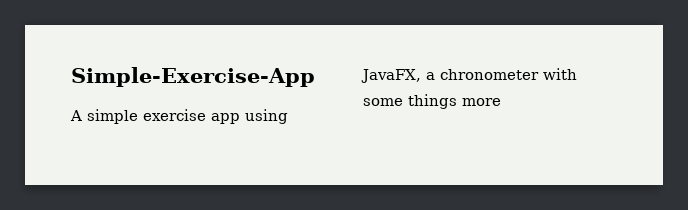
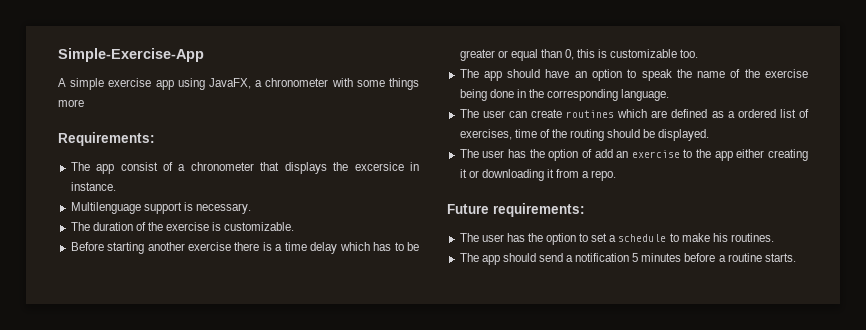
+ Requirements:
+ The app consist of a chronometer that displays the excersice in instance.
+ Multilenguage support is necessary.
+ The duration of the exercise is customizable.
+ Before starting another exercise there is a time delay which has to be greater or equal than 0, this is customizable too.
+ The app should have an option to speak the name of the exercise being done in the corresponding language.
+ The user can create routines which are defined as a ordered list of exercises, time of the routing should be displayed.
+ The user has the option of add an exercise to the app either creating it or downloading it from a repo.
+ Future requirements:
+ The user has the option to set a schedule to make his routines.
+ The app should send a notification 5 minutes before a routine starts.

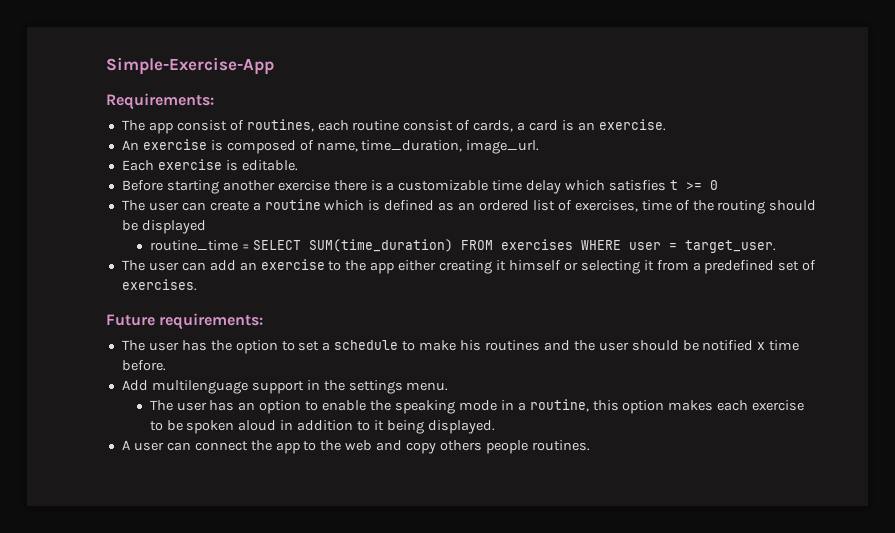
- A simple exercise app using JavaFX, a chronometer with some things more
- The app consist of a chronometer that displays the excersice in instance.
- Multilenguage support is necessary.
- The duration of the exercise is customizable.
+ The app consist of routines, each routine consist of cards, a card is an exercise.
+ An exercise is composed of name, time_duration, image_url.
+ Each exercise is editable.
- Before starting another exercise there is a time delay which has to be greater or equal than 0, this is customizable too.
- The app should have an option to speak the name of the exercise being done in the corresponding language.
+ Before starting another exercise there is a customizable time delay which satisfies t >= 0
- The user can create routines which are defined as a ordered list of exercises, time of the routing should be displayed.
- The user has the option of add an exercise to the app either creating it or downloading it from a repo.
+ The user can create a routine which is defined as an ordered list of exercises, time of the routing should be displayed
+ routine_time = SELECT SUM(time_duration) FROM exercises WHERE user = target_user.
+ The user can add an exercise to the app either creating it himself or selecting it from a predefined set of exercises.
- The user has the option to set a schedule to make his routines.
- The app should send a notification 5 minutes before a routine starts.
+ The user has the option to set a schedule to make his routines and the user should be notified x time before.
+ Add multilenguage support in the settings menu.
+ The user has an option to enable the speaking mode in a routine, this option makes each exercise to be spoken aloud in addition to it being displayed.
+ A user can connect the app to the web and copy others people routines.

